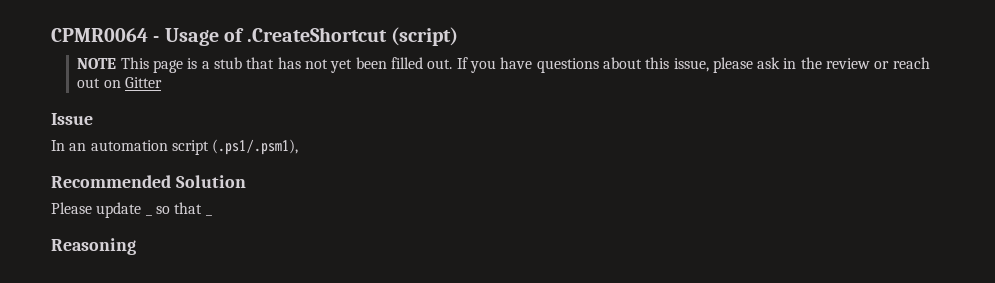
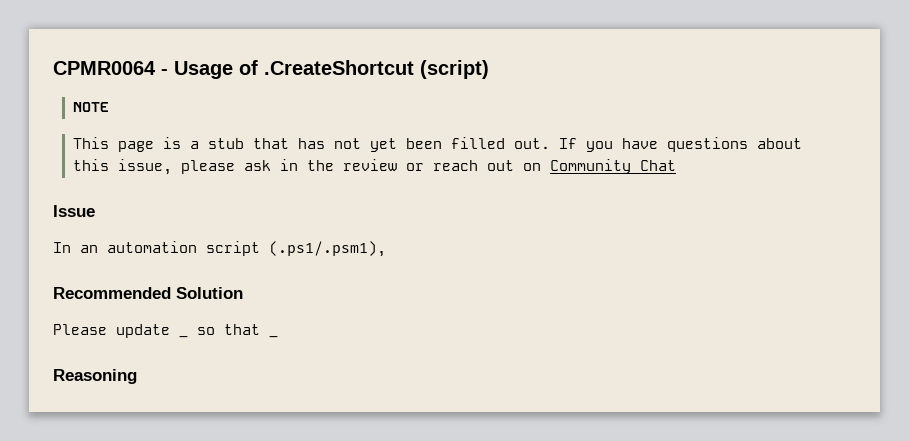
- NOTE This page is a stub that has not yet been filled out.
+ NOTE
+ This page is a stub that has not yet been filled out.
- If you have questions about this issue, please ask in the review or reach out on Gitter
+ If you have questions about this issue, please ask in the review or reach out on Community Chat

